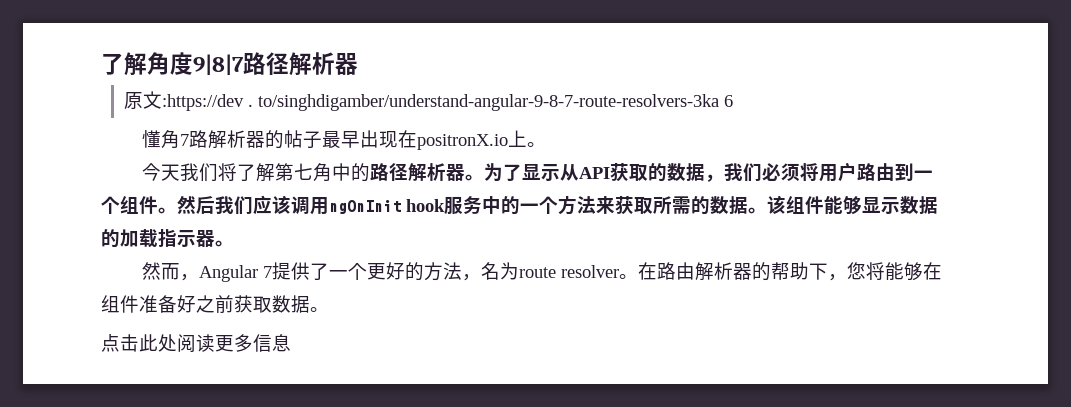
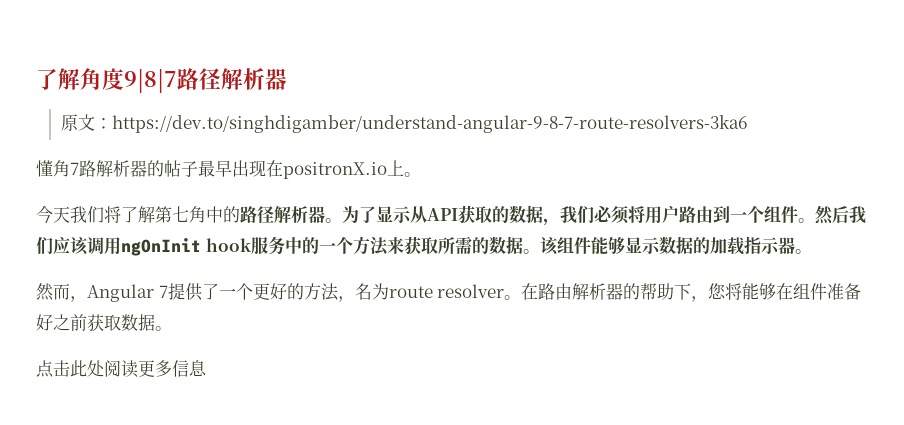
- 原文:https://dev . to/singhdigamber/understand-angular-9-8-7-route-resolvers-3ka 6
+ 原文：https://dev.to/singhdigamber/understand-angular-9-8-7-route-resolvers-3ka6

